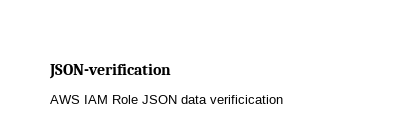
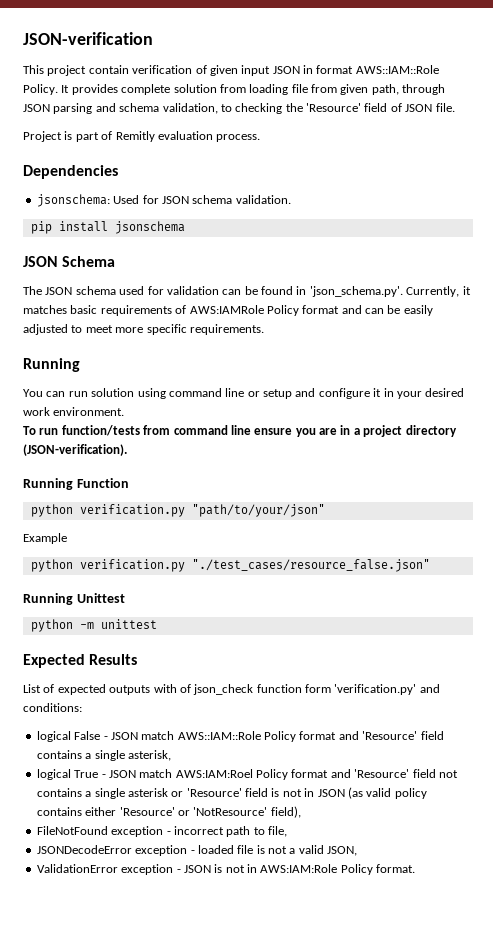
- AWS IAM Role JSON data verificication
+ This project contain verification of given input JSON in format AWS::IAM::Role Policy. It provides complete solution from loading file from given path, through JSON parsing and schema validation, to checking the 'Resource' field of JSON file.
+ Project is part of Remitly evaluation process.
+ Dependencies
+ jsonschema: Used for JSON schema validation.
+ pip install jsonschema
+ JSON Schema
+ The JSON schema used for validation can be found in 'json_schema.py'. Currently, it matches basic requirements of AWS:IAMRole Policy format and can be easily adjusted to meet more specific requirements.
+ Running
+ You can run solution using command line or setup and configure it in your desired work environment.
+ To run function/tests from command line ensure you are in a project directory (JSON-verification).
+ Running Function
+ python verification.py "path/to/your/json"
+ Example
+ python verification.py "./test_cases/resource_false.json"
+ Running Unittest
+ python -m unittest
+ Expected Results
+ List of expected outputs with of json_check function form 'verification.py' and conditions:
+ logical False - JSON match AWS::IAM::Role Policy format and 'Resource' field contains a single asterisk,
+ logical True - JSON match AWS:IAM:Roel Policy format and 'Resource' field not contains a single asterisk or 'Resource' field is not in JSON (as valid policy contains either 'Resource' or 'NotResource' field),
+ FileNotFound exception - incorrect path to file,
+ JSONDecodeError exception - loaded file is not a valid JSON,
+ ValidationError exception - JSON is not in AWS:IAM:Role Policy format.

